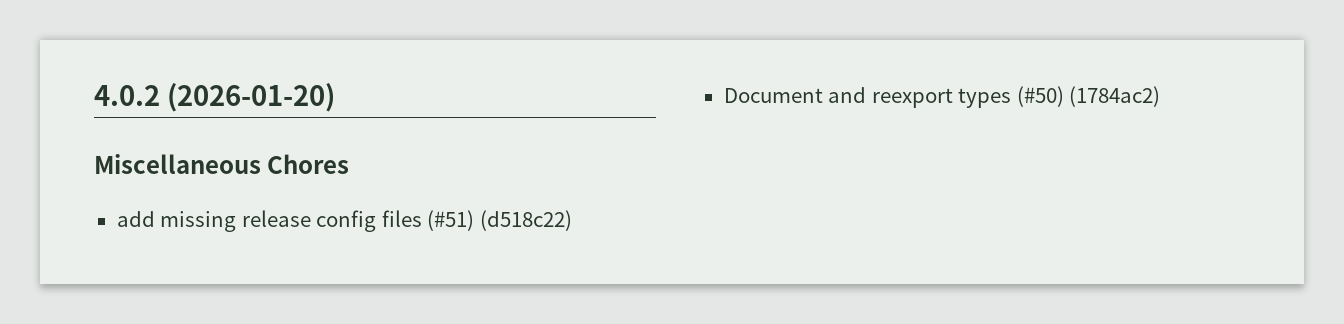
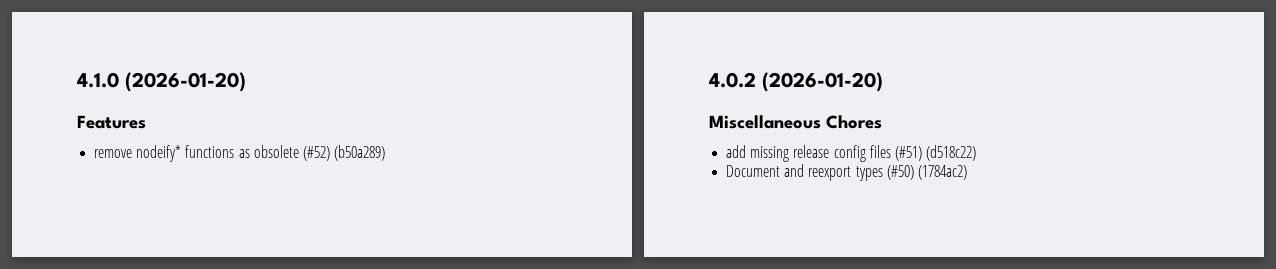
+ 4.1.0 (2026-01-20)
+ Features
+ remove nodeify* functions as obsolete (#52) (b50a289)

